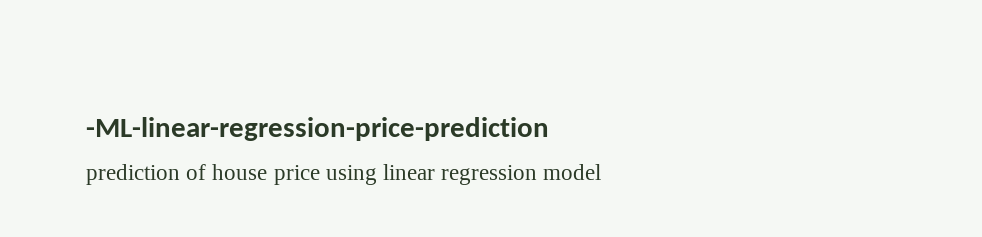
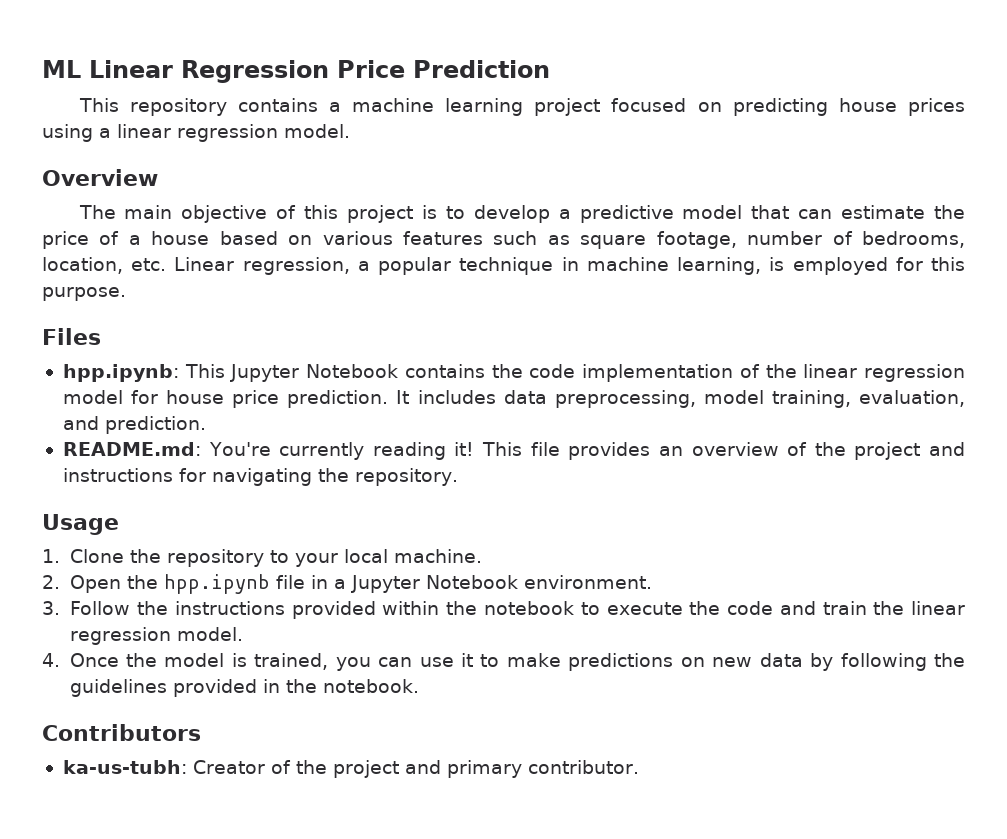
- -ML-linear-regression-price-prediction
- prediction of house price using linear regression model
+ ML Linear Regression Price Prediction
+ This repository contains a machine learning project focused on predicting house prices using a linear regression model.
+ Overview
+ The main objective of this project is to develop a predictive model that can estimate the price of a house based on various features such as square footage, number of bedrooms, location, etc. Linear regression, a popular technique in machine learning, is employed for this purpose.
+ Files
+ hpp.ipynb: This Jupyter Notebook contains the code implementation of the linear regression model for house price prediction. It includes data preprocessing, model training, evaluation, and prediction.
+ README.md: You're currently reading it! This file provides an overview of the project and instructions for navigating the repository.
+ Usage
+ 1. Clone the repository to your local machine.
+ 2. Open the hpp.ipynb file in a Jupyter Notebook environment.
+ 3. Follow the instructions provided within the notebook to execute the code and train the linear regression model.
+ 4. Once the model is trained, you can use it to make predictions on new data by following the guidelines provided in the notebook.
+ Contributors
+ ka-us-tubh: Creator of the project and primary contributor.

